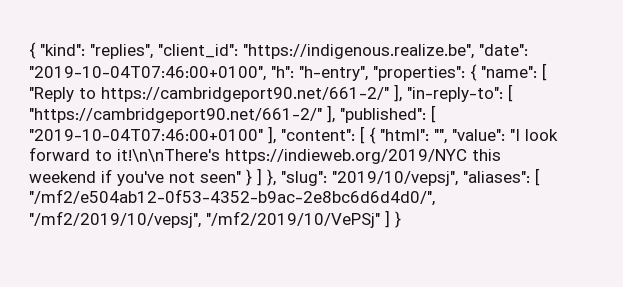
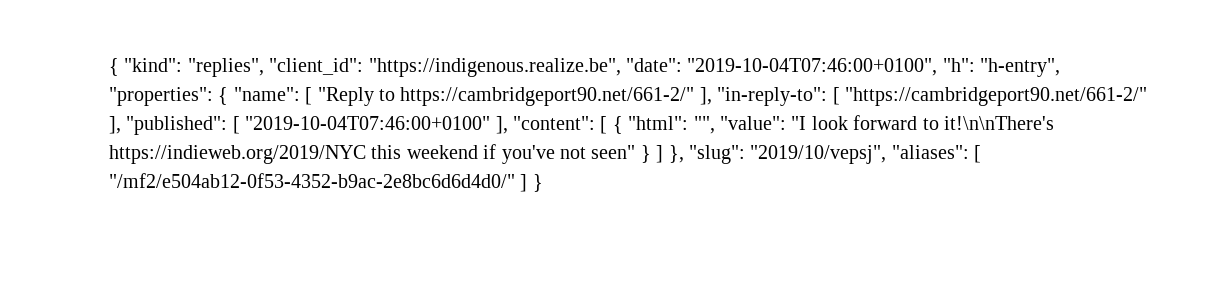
- { "kind": "replies", "client_id": "https://indigenous.realize.be", "date": "2019-10-04T07:46:00+0100", "h": "h-entry", "properties": { "name": [ "Reply to https://cambridgeport90.net/661-2/" ], "in-reply-to": [ "https://cambridgeport90.net/661-2/" ], "published": [ "2019-10-04T07:46:00+0100" ], "content": [ { "html": "", "value": "I look forward to it!\n\nThere's https://indieweb.org/2019/NYC this weekend if you've not seen" } ] }, "slug": "2019/10/vepsj", "aliases": [ "/mf2/e504ab12-0f53-4352-b9ac-2e8bc6d6d4d0/", "/mf2/2019/10/vepsj", "/mf2/2019/10/VePSj" ] }
+ { "kind": "replies", "client_id": "https://indigenous.realize.be", "date": "2019-10-04T07:46:00+0100", "h": "h-entry", "properties": { "name": [ "Reply to https://cambridgeport90.net/661-2/" ], "in-reply-to": [ "https://cambridgeport90.net/661-2/" ], "published": [ "2019-10-04T07:46:00+0100" ], "content": [ { "html": "", "value": "I look forward to it!\n\nThere's https://indieweb.org/2019/NYC this weekend if you've not seen" } ] }, "slug": "2019/10/vepsj", "aliases": [ "/mf2/e504ab12-0f53-4352-b9ac-2e8bc6d6d4d0/" ] }

